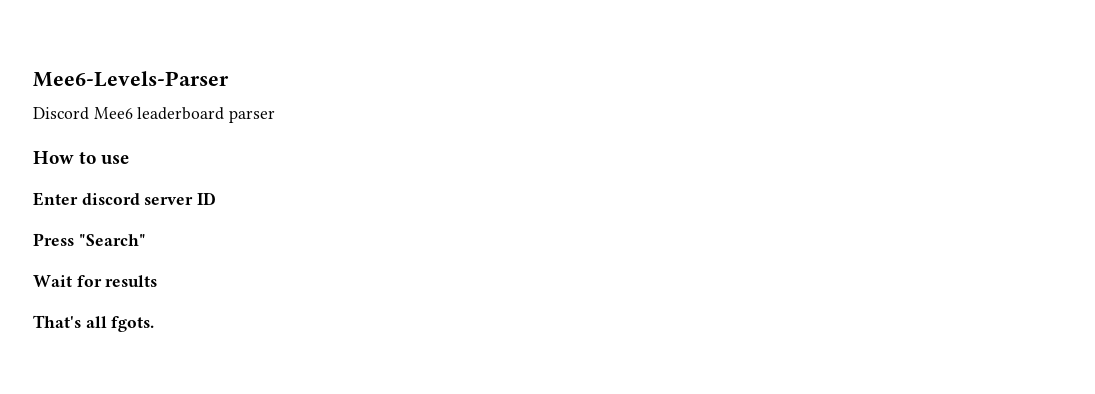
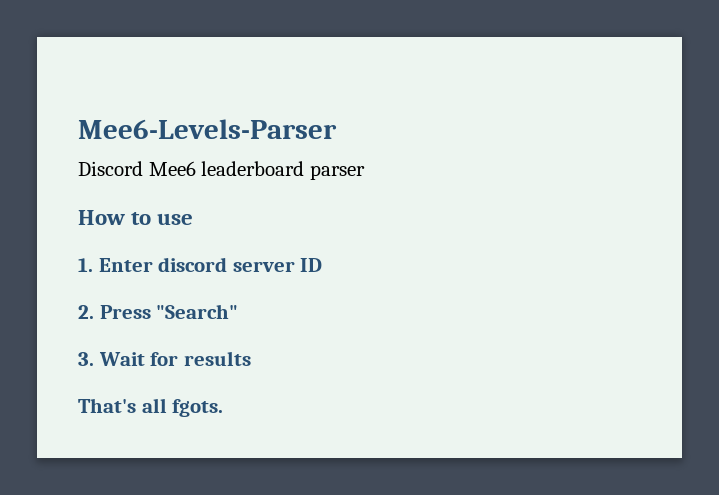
- Enter discord server ID
+ 1. Enter discord server ID
- Press "Search"
+ 2. Press "Search"
- Wait for results
+ 3. Wait for results

